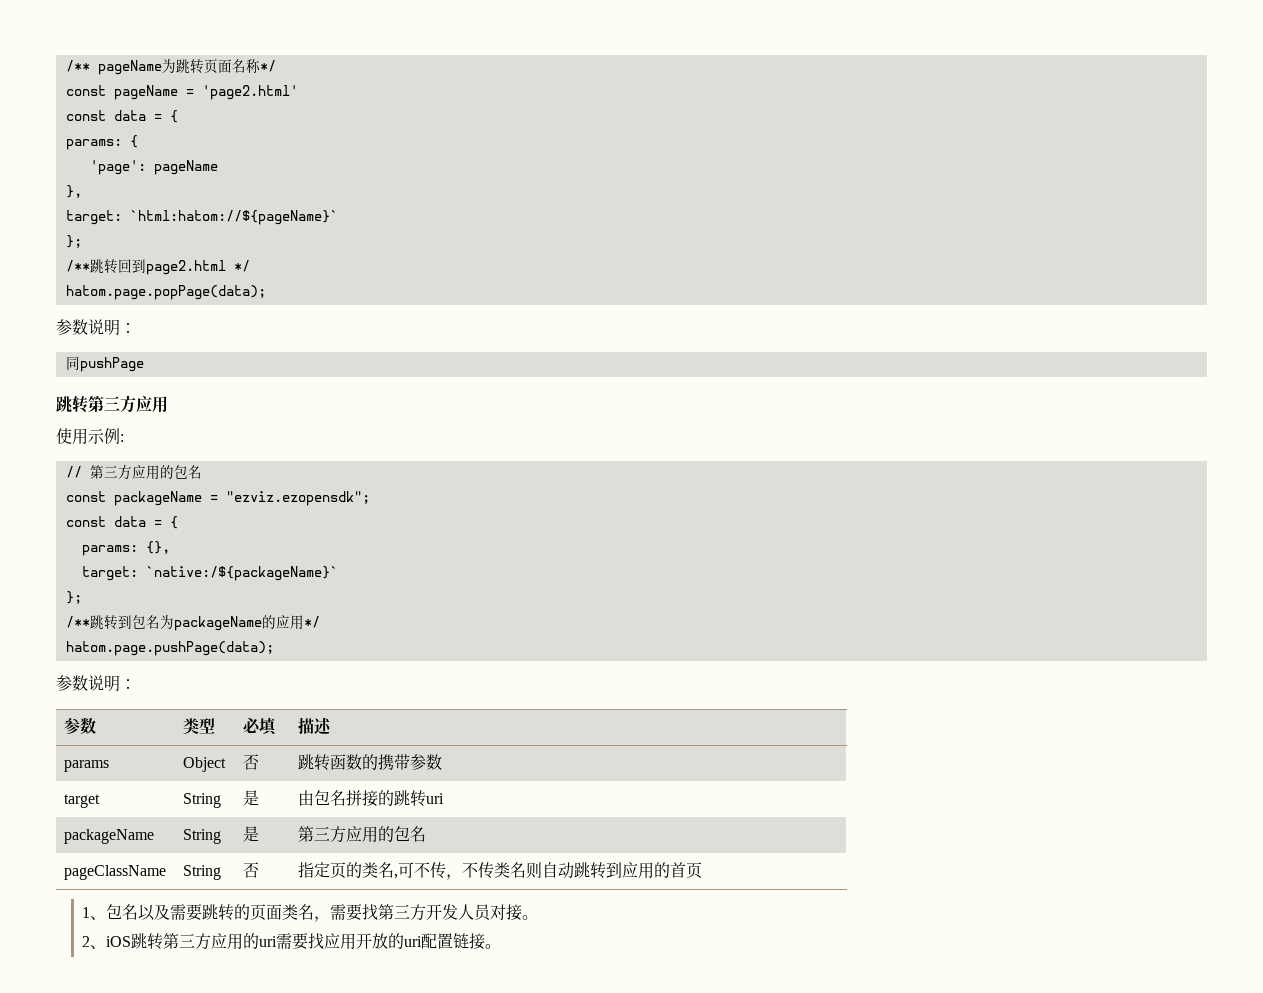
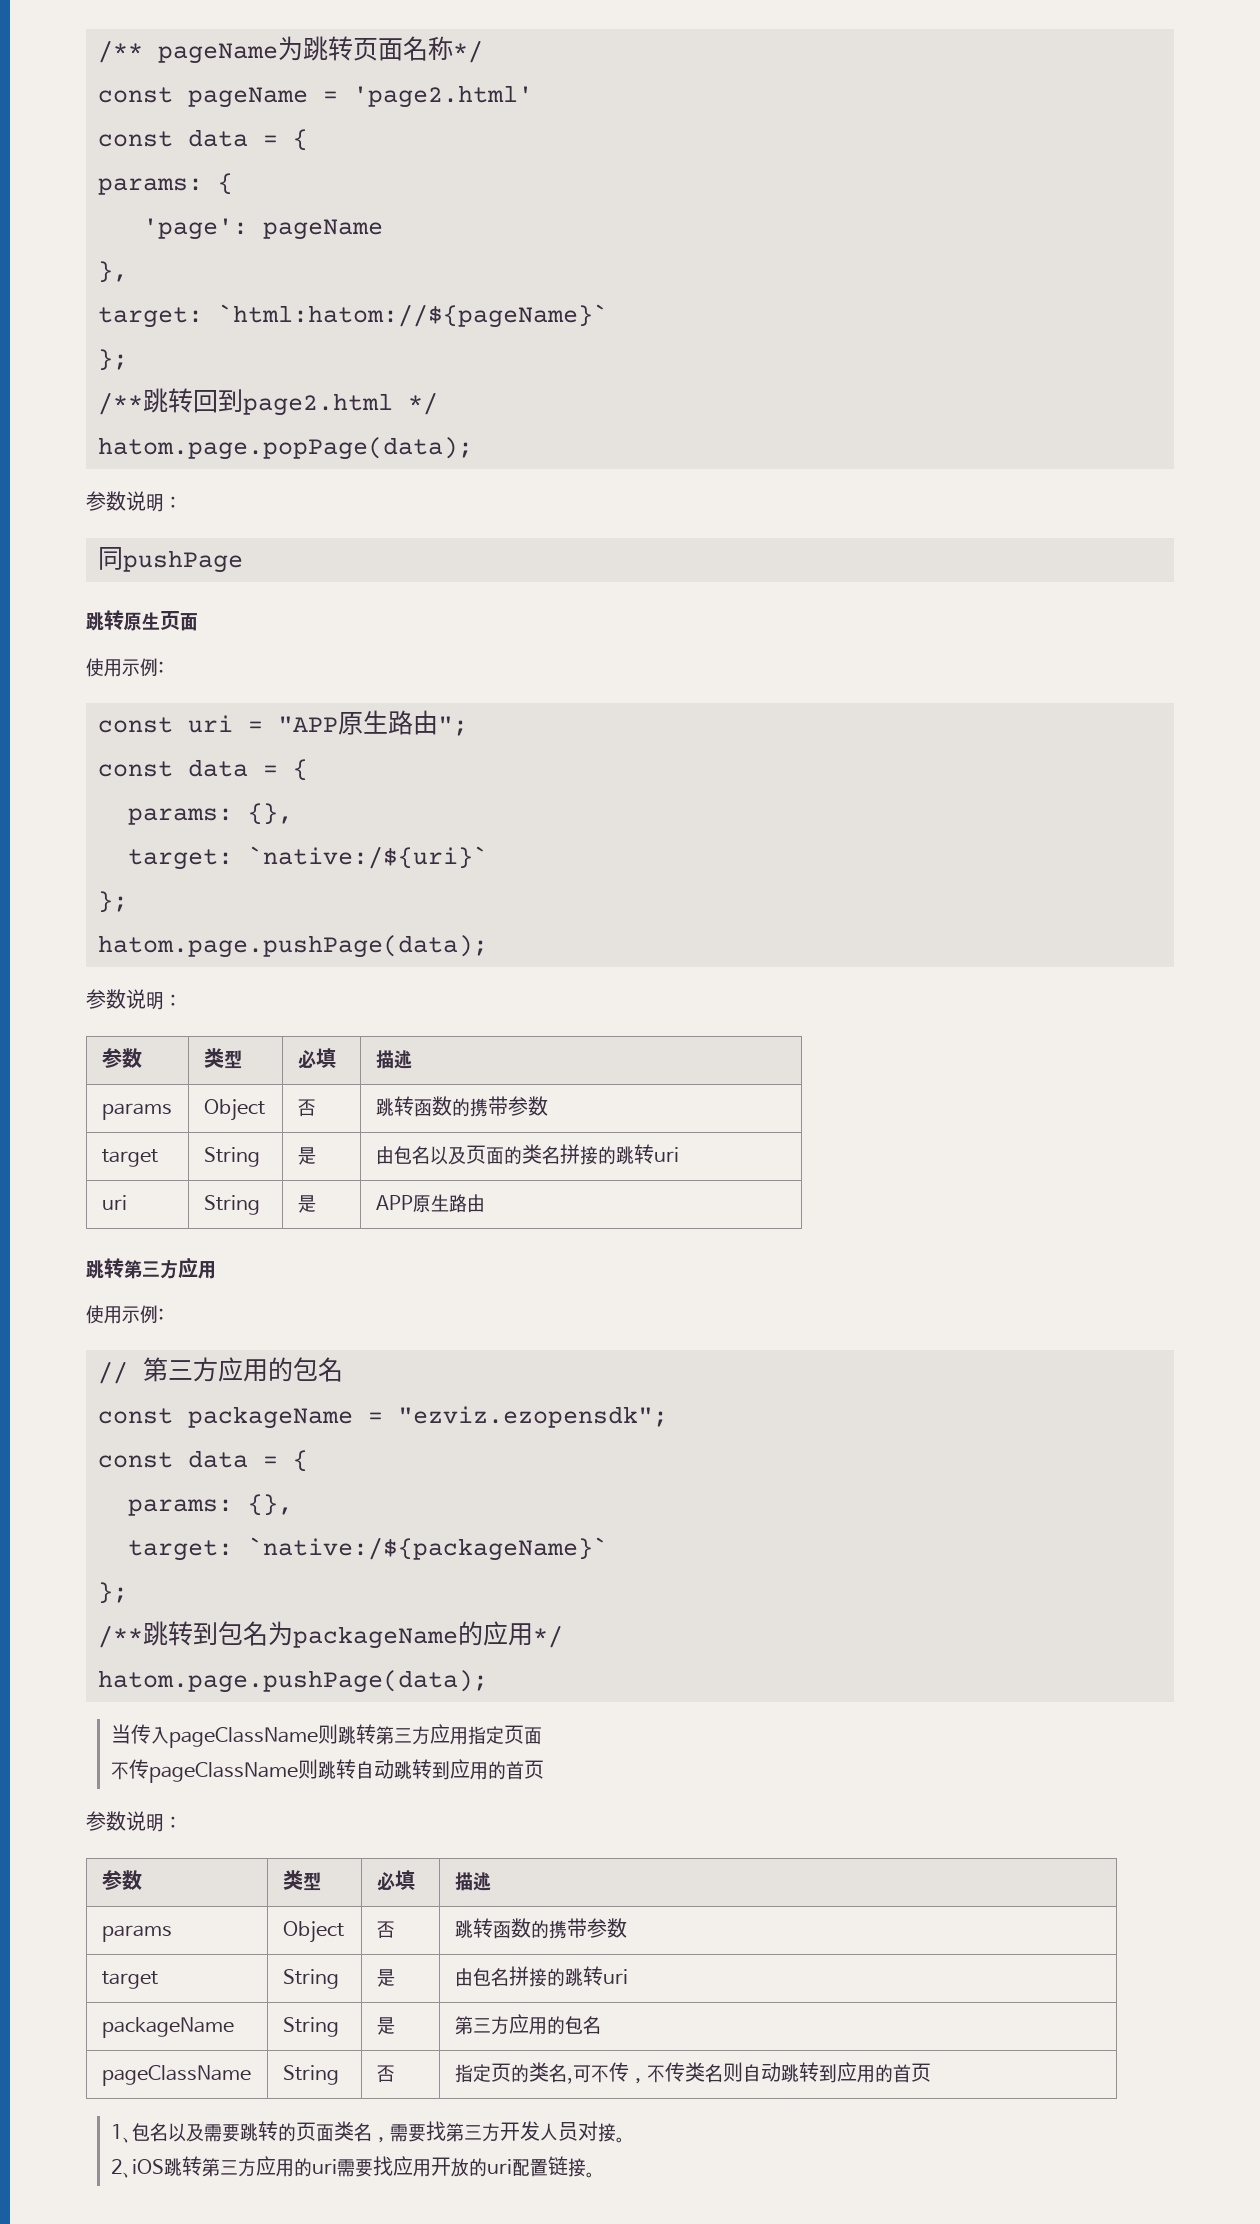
+ 跳转原生页面
+ 使用示例:
+ const uri = "APP原生路由";
+ const data = {
+ params: {},
+ target: `native:/${uri}`
+ };
+ hatom.page.pushPage(data);
+ 参数说明：
+ 参数 | 类型 | 必填 | 描述
+ params | Object | 否 | 跳转函数的携带参数
+ target | String | 是 | 由包名以及页面的类名拼接的跳转uri
+ uri | String | 是 | APP原生路由
+ 当传入pageClassName则跳转第三方应用指定页面
+ 不传pageClassName则跳转自动跳转到应用的首页

